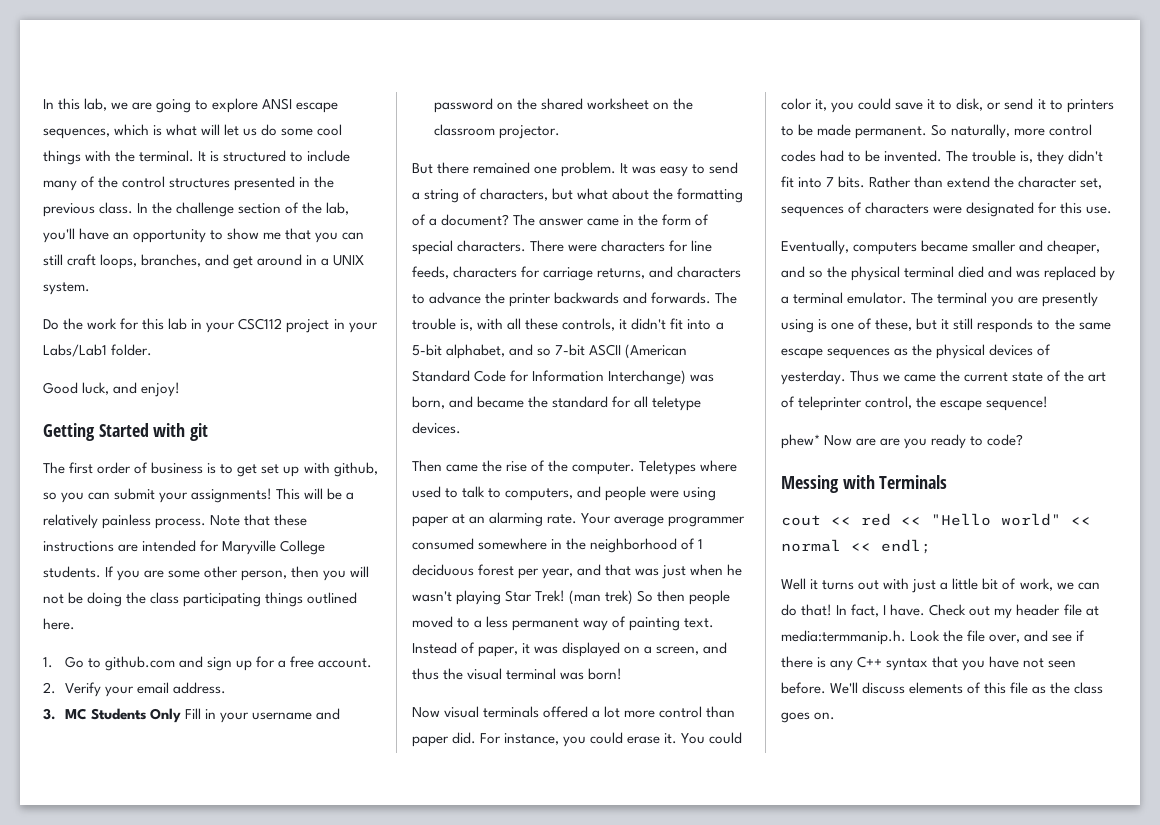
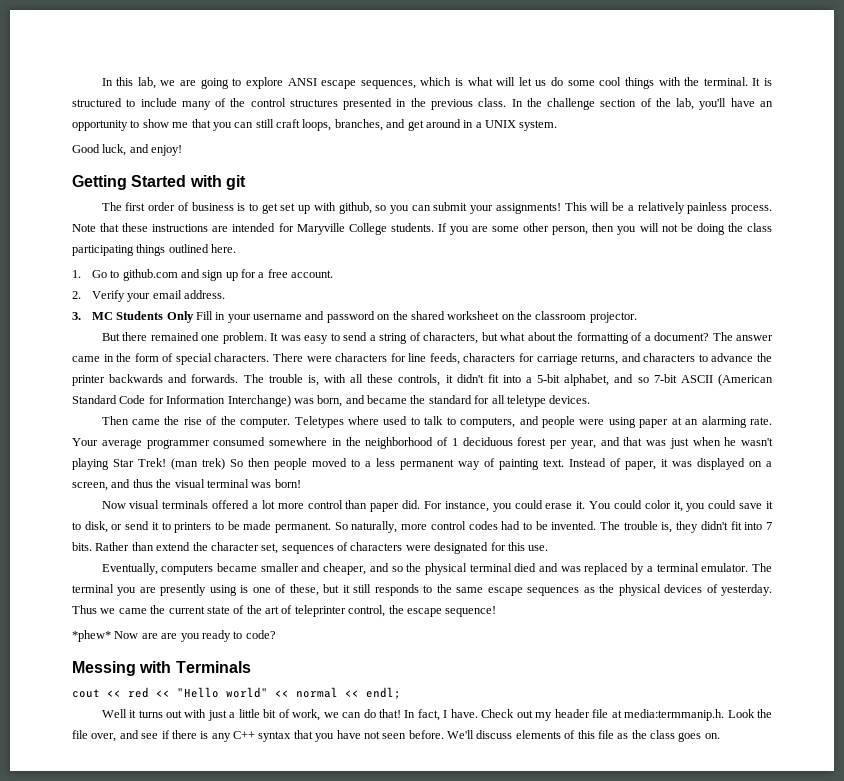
- Do the work for this lab in your CSC112 project in your Labs/Lab1 folder.
- phew* Now are are you ready to code?
+ *phew* Now are are you ready to code?

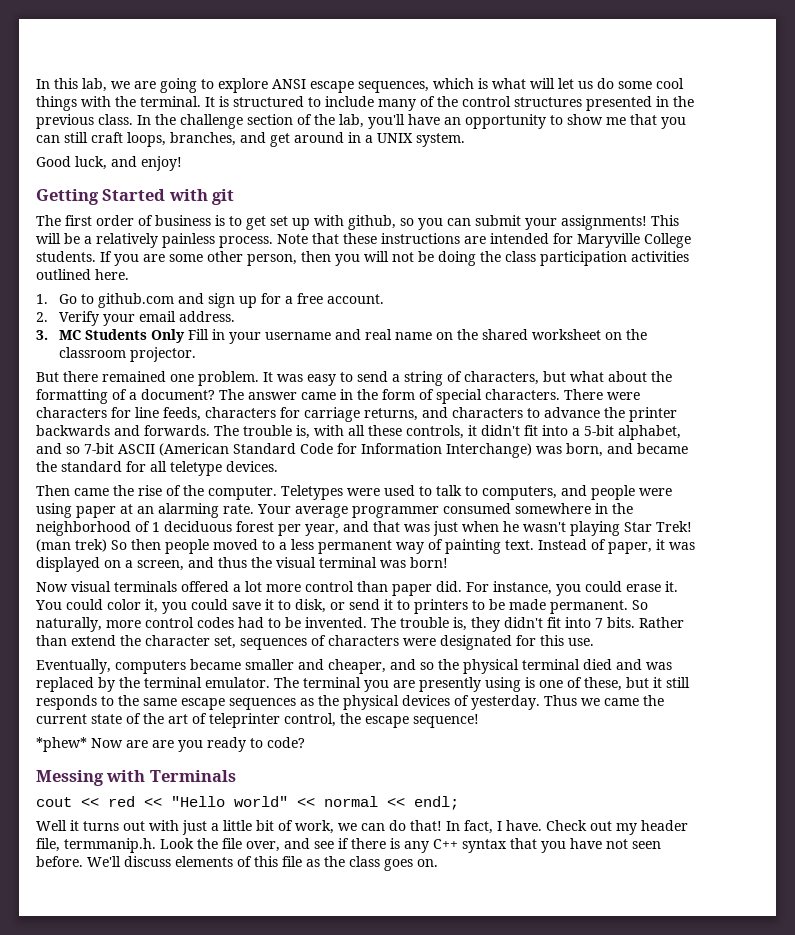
- If you are some other person, then you will not be doing the class participating things outlined here.
+ If you are some other person, then you will not be doing the class participation activities outlined here.
- 3. MC Students Only Fill in your username and password on the shared worksheet on the classroom projector.
+ 3. MC Students Only Fill in your username and real name on the shared worksheet on the classroom projector.
- Teletypes where used to talk to computers, and people were using paper at an alarming rate.
+ Teletypes were used to talk to computers, and people were using paper at an alarming rate.
- Eventually, computers became smaller and cheaper, and so the physical terminal died and was replaced by a terminal emulator.
+ Eventually, computers became smaller and cheaper, and so the physical terminal died and was replaced by the terminal emulator.
- Check out my header file at media:termmanip.h. Look the file over, and see if there is any C++ syntax that you have not seen before.
+ Check out my header file, termmanip.h. Look the file over, and see if there is any C++ syntax that you have not seen before.

